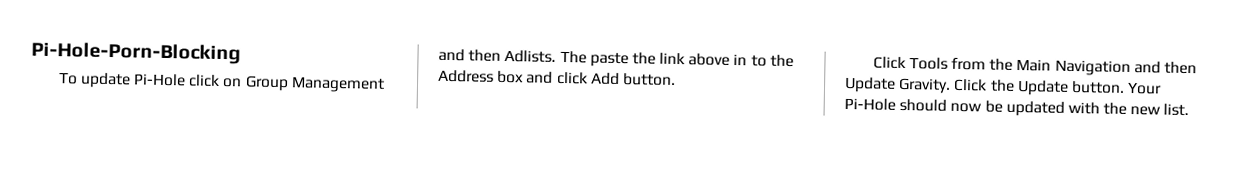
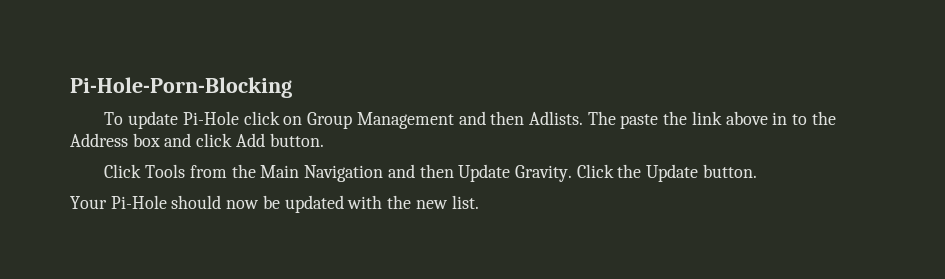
- Click the Update button. Your Pi-Hole should now be updated with the new list.
+ Click the Update button.
+ Your Pi-Hole should now be updated with the new list.

